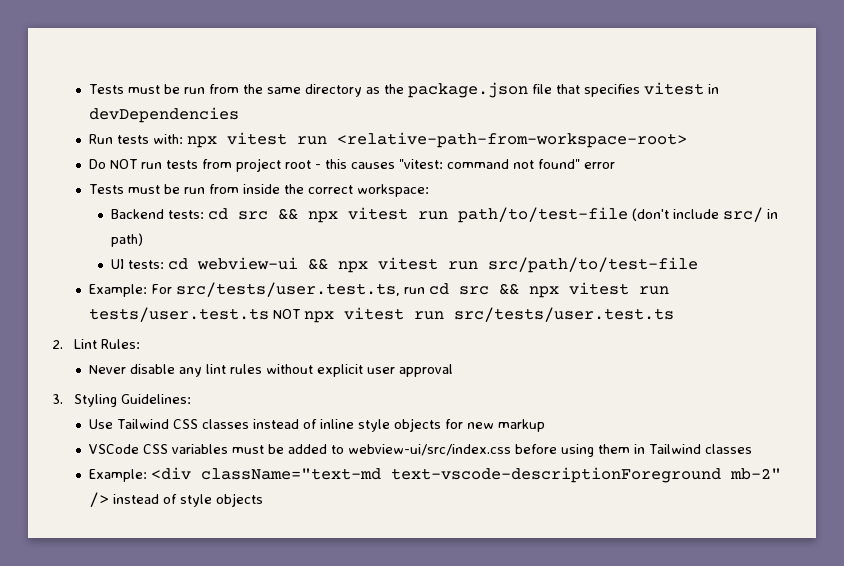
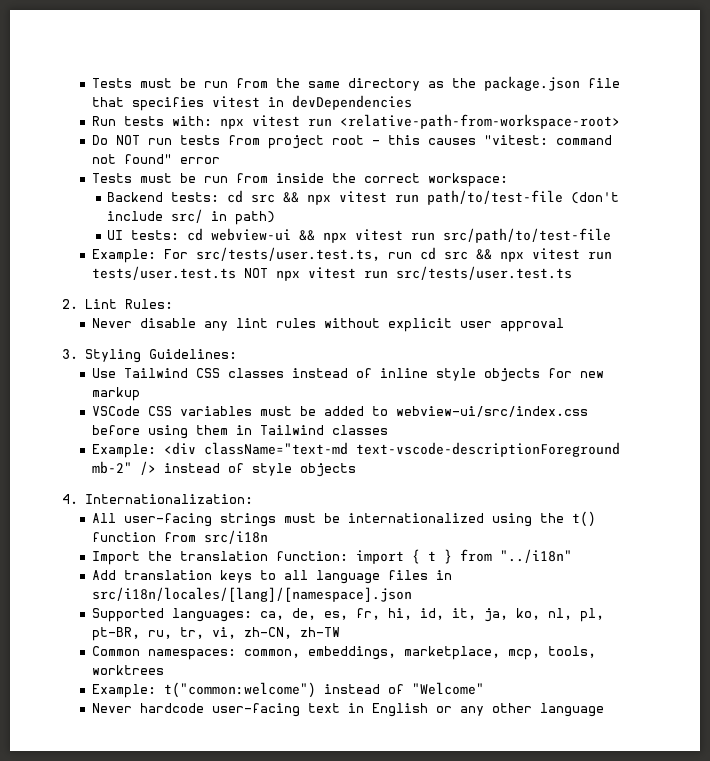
+ 4. Internationalization:
+ All user-facing strings must be internationalized using the t() function from src/i18n
+ Import the translation function: import { t } from "../i18n"
+ Add translation keys to all language files in src/i18n/locales/[lang]/[namespace].json
+ Supported languages: ca, de, es, fr, hi, id, it, ja, ko, nl, pl, pt-BR, ru, tr, vi, zh-CN, zh-TW
+ Common namespaces: common, embeddings, marketplace, mcp, tools, worktrees
+ Example: t("common:welcome") instead of "Welcome"
+ Never hardcode user-facing text in English or any other language

